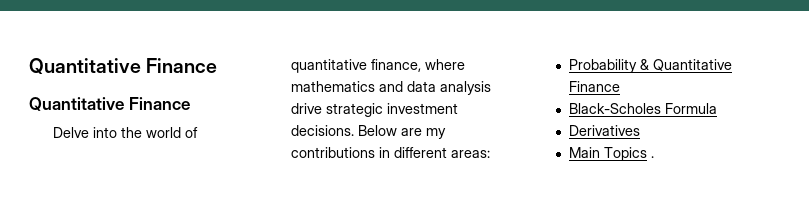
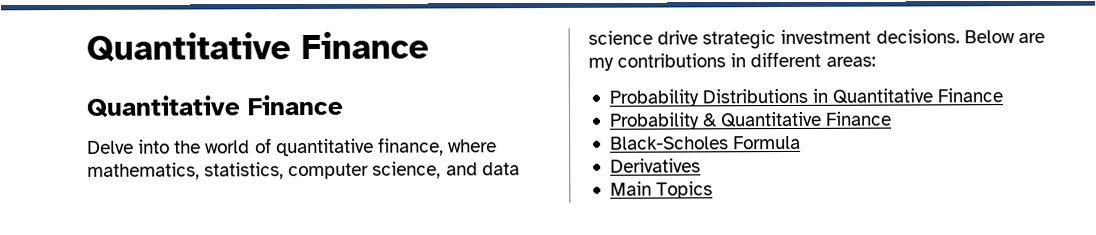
- Delve into the world of quantitative finance, where mathematics and data analysis drive strategic investment decisions.
+ Delve into the world of quantitative finance, where mathematics, statistics, computer science, and data science drive strategic investment decisions.
+ Probability Distributions in Quantitative Finance
- Main Topics .
+ Main Topics

